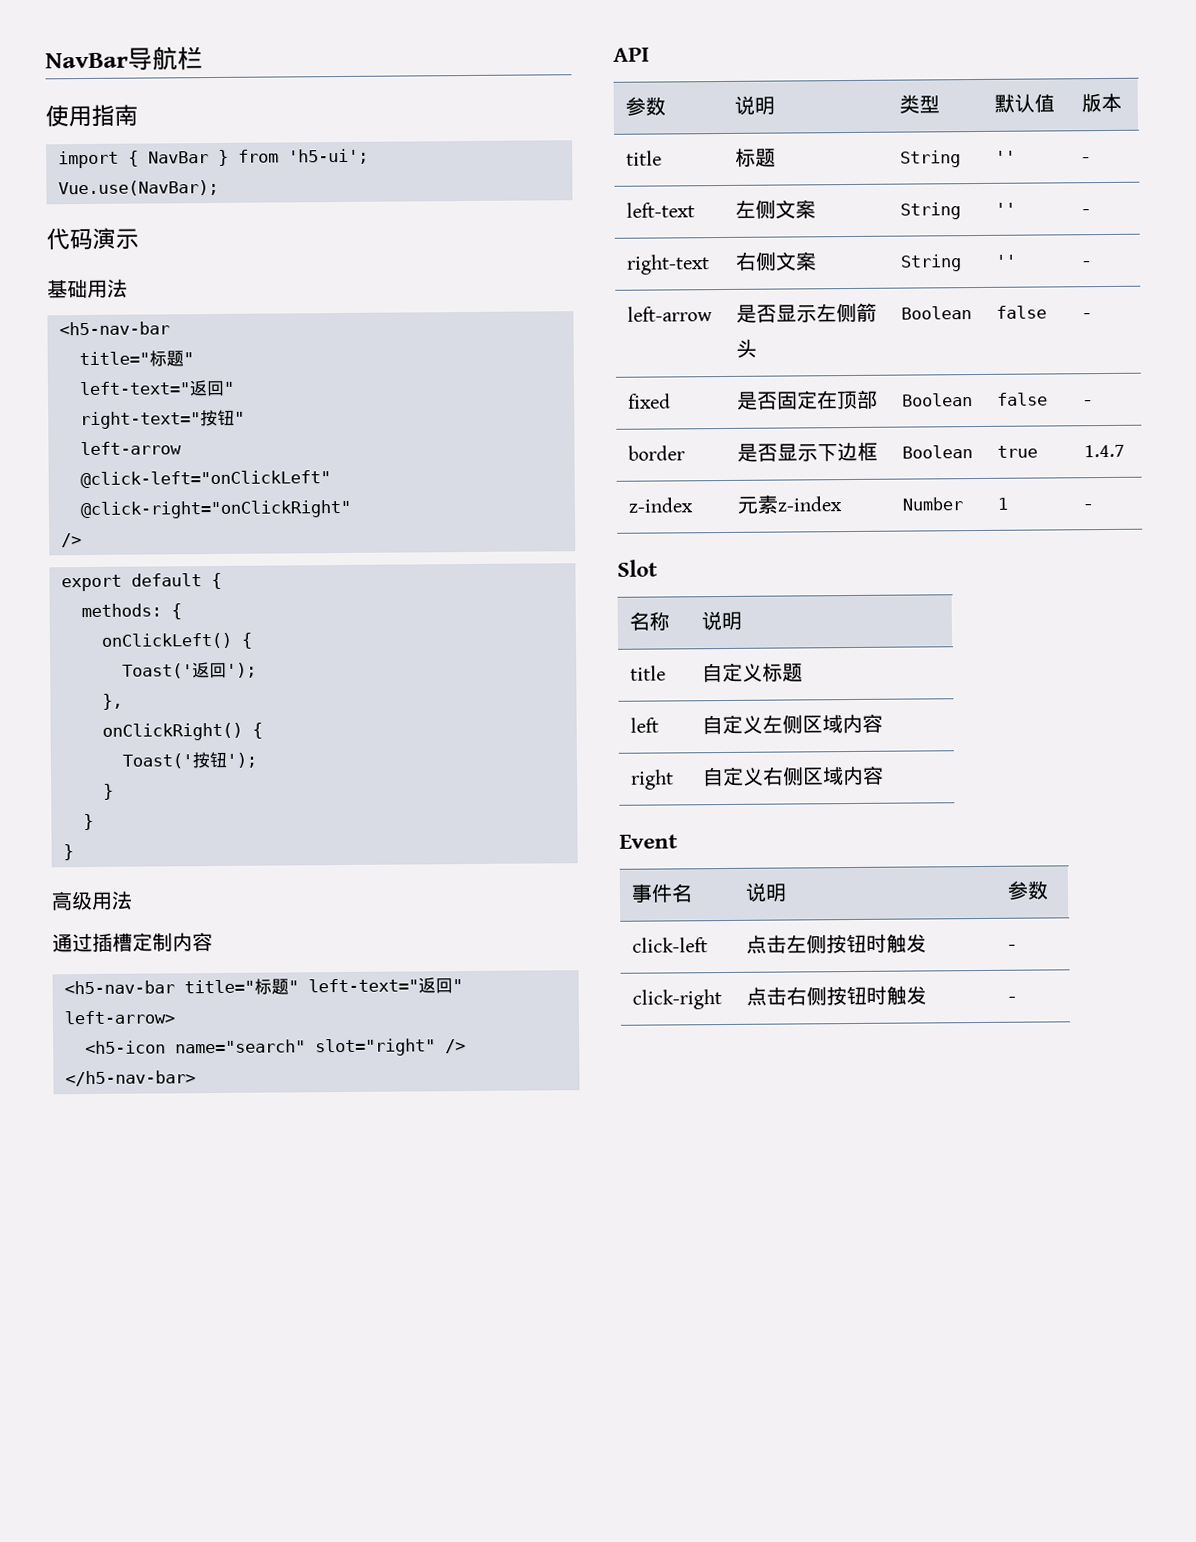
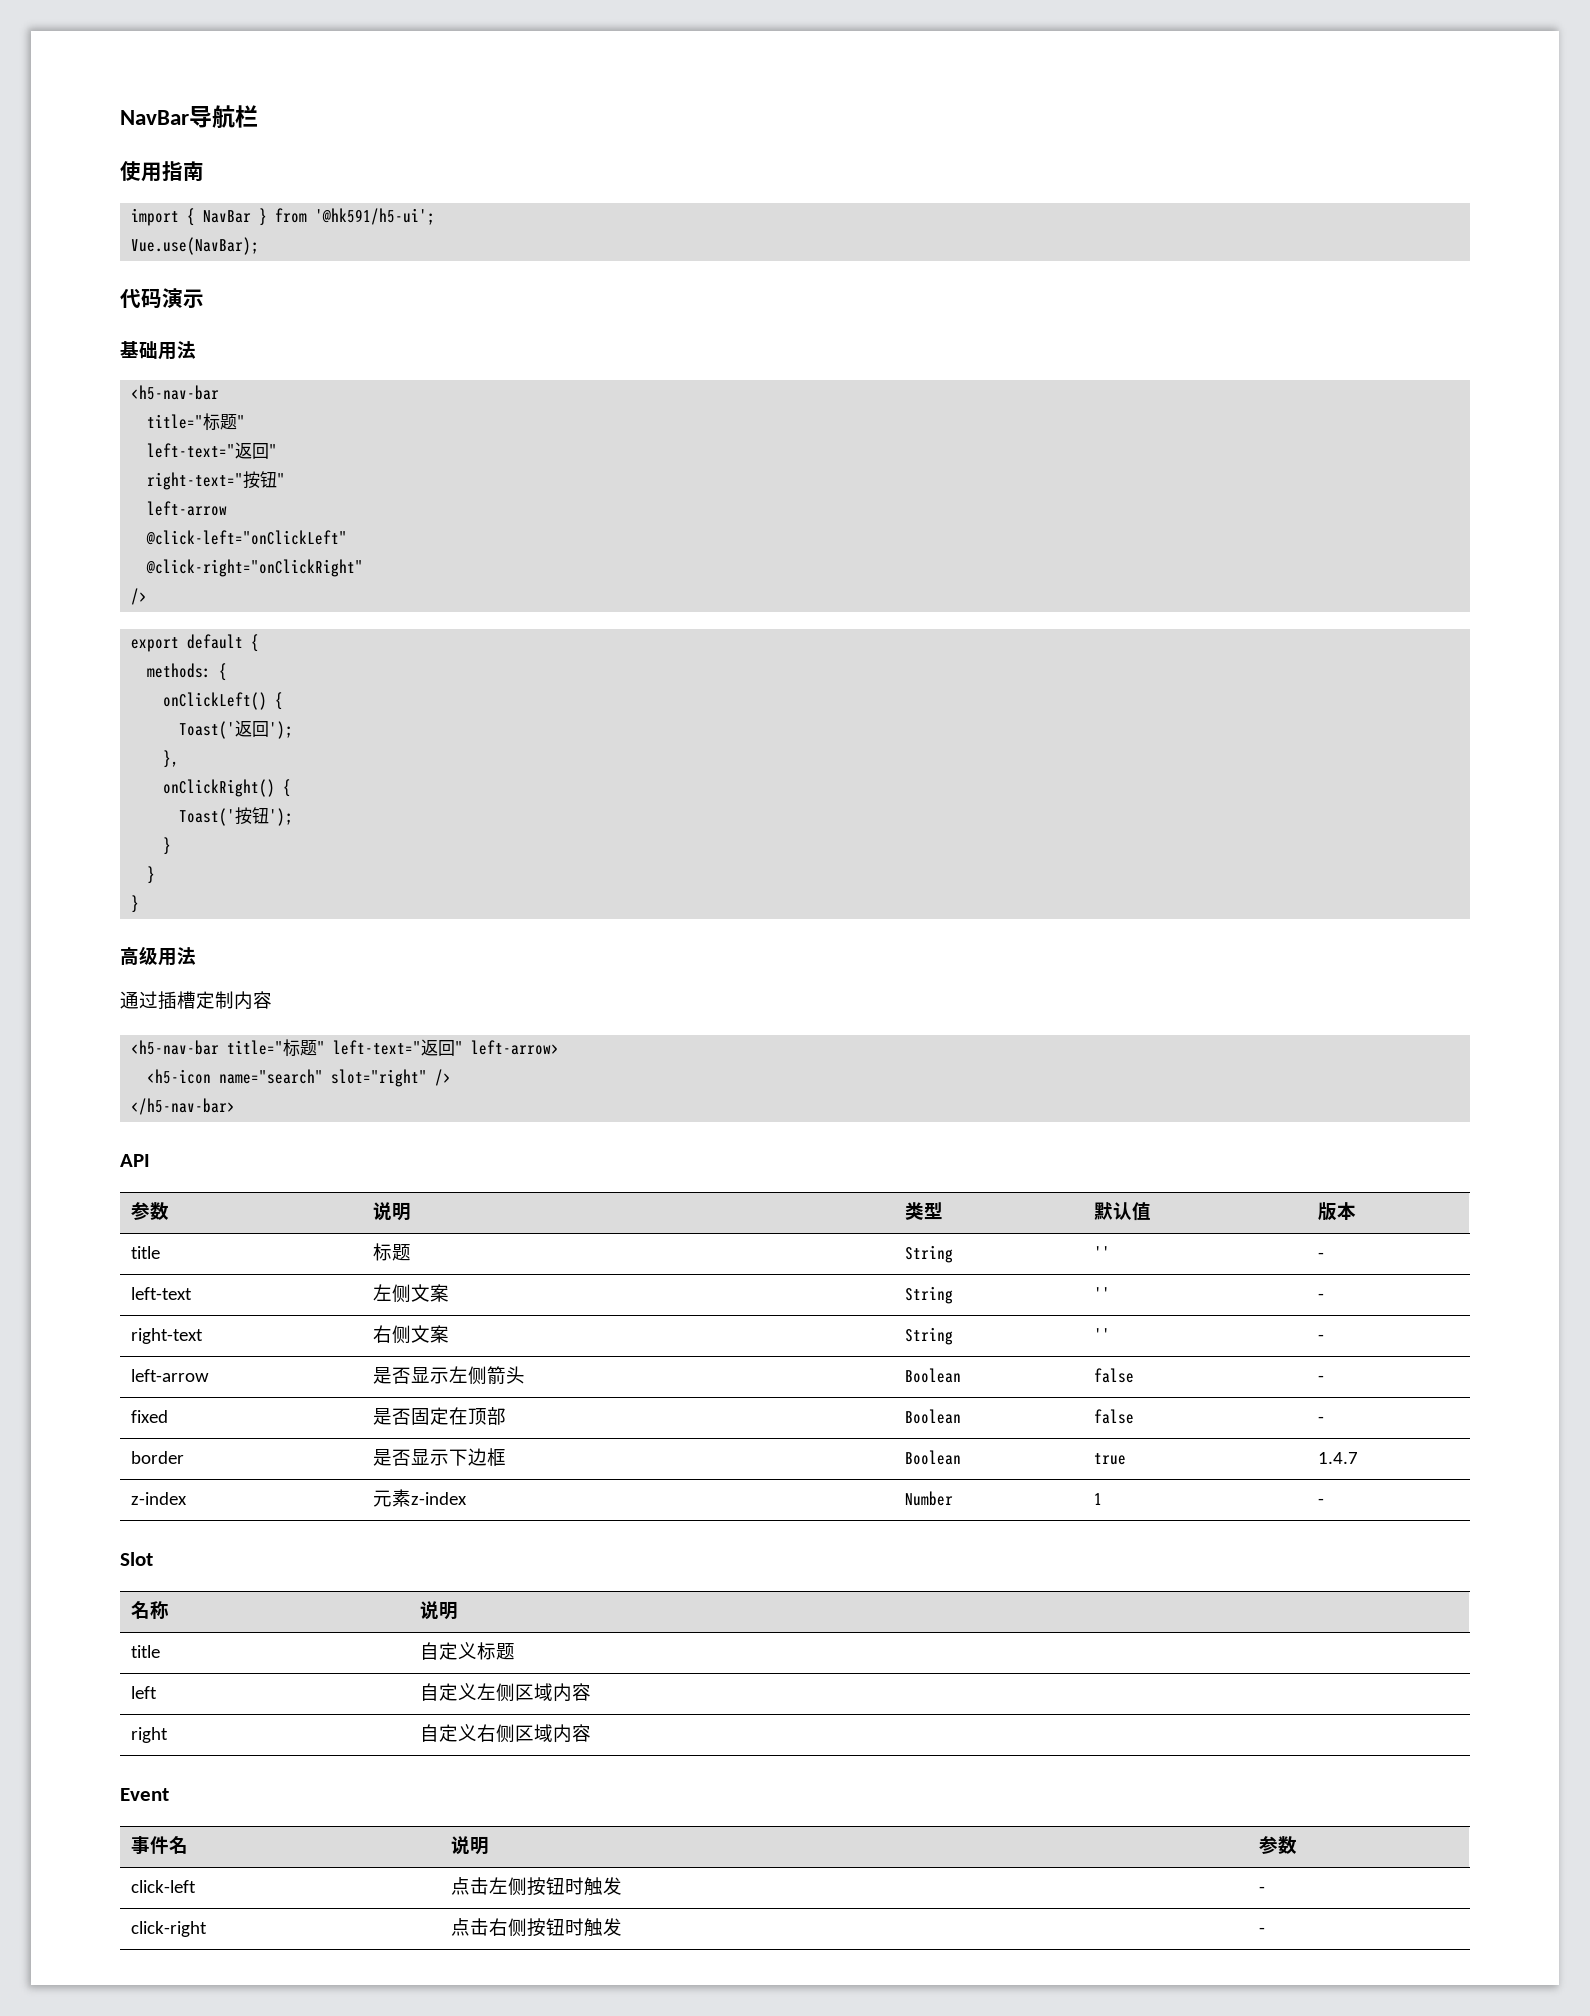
- import { NavBar } from 'h5-ui';
+ import { NavBar } from '@hk591/h5-ui';

